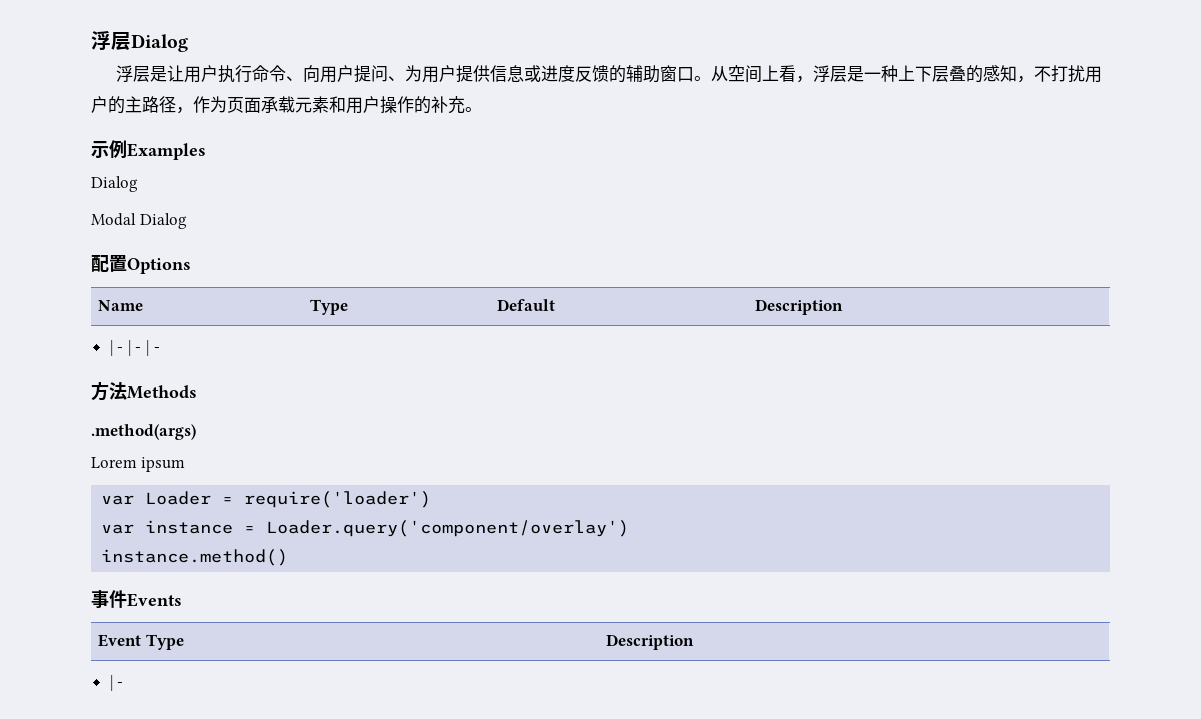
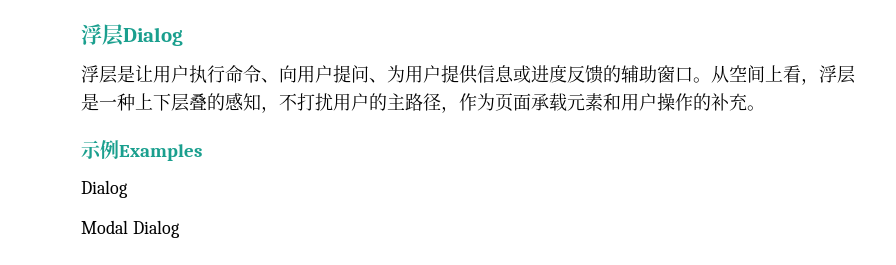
- 配置Options
- Name | Type | Default | Description
- | - | - | -
- 方法Methods
- .method(args)
- Lorem ipsum
- var Loader = require('loader')
- var instance = Loader.query('component/overlay')
- instance.method()
- 事件Events
- Event Type | Description
- | -

